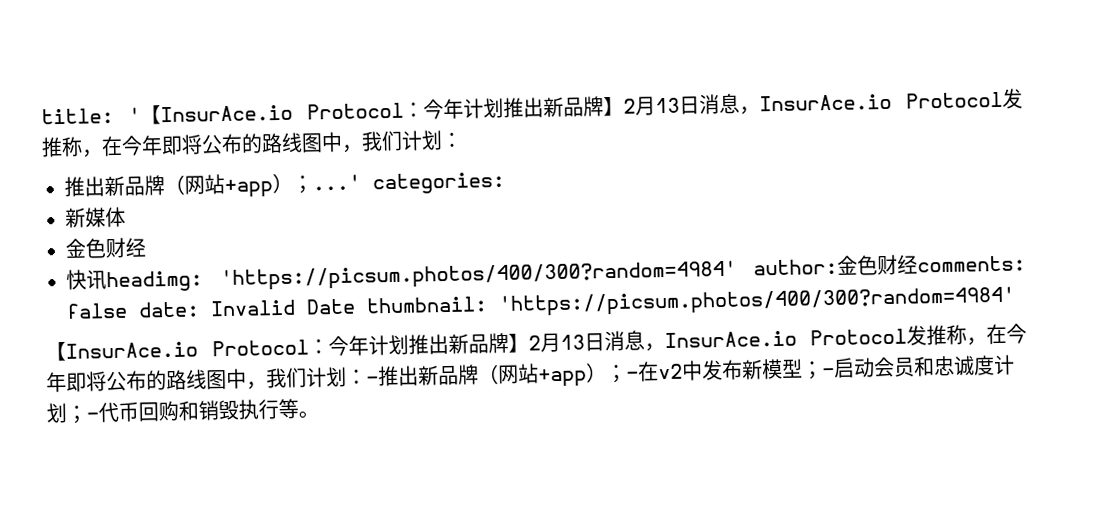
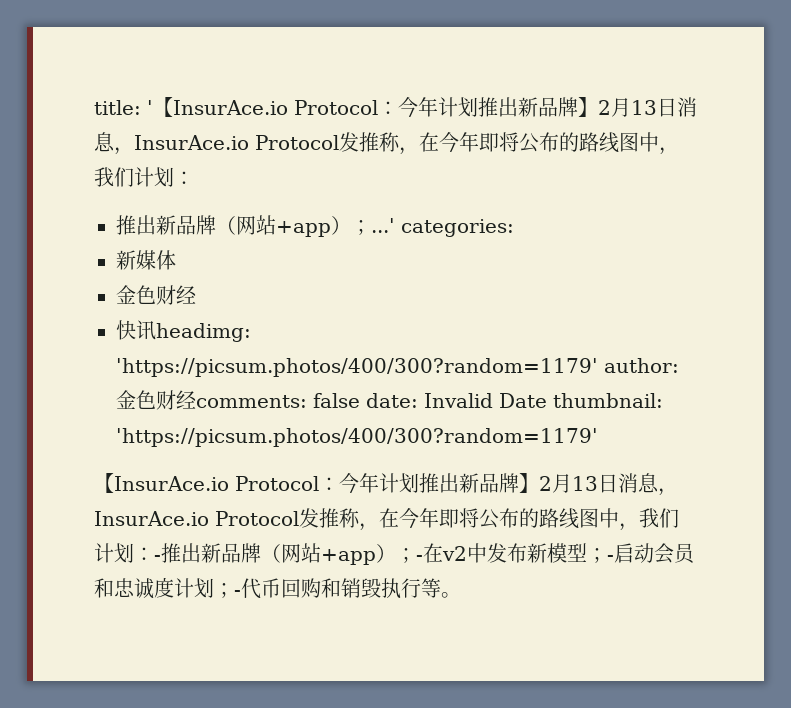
- 快讯headimg: 'https://picsum.photos/400/300?random=4984' author:金色财经comments: false date: Invalid Date thumbnail: 'https://picsum.photos/400/300?random=4984'
+ 快讯headimg: 'https://picsum.photos/400/300?random=1179' author:金色财经comments: false date: Invalid Date thumbnail: 'https://picsum.photos/400/300?random=1179'

